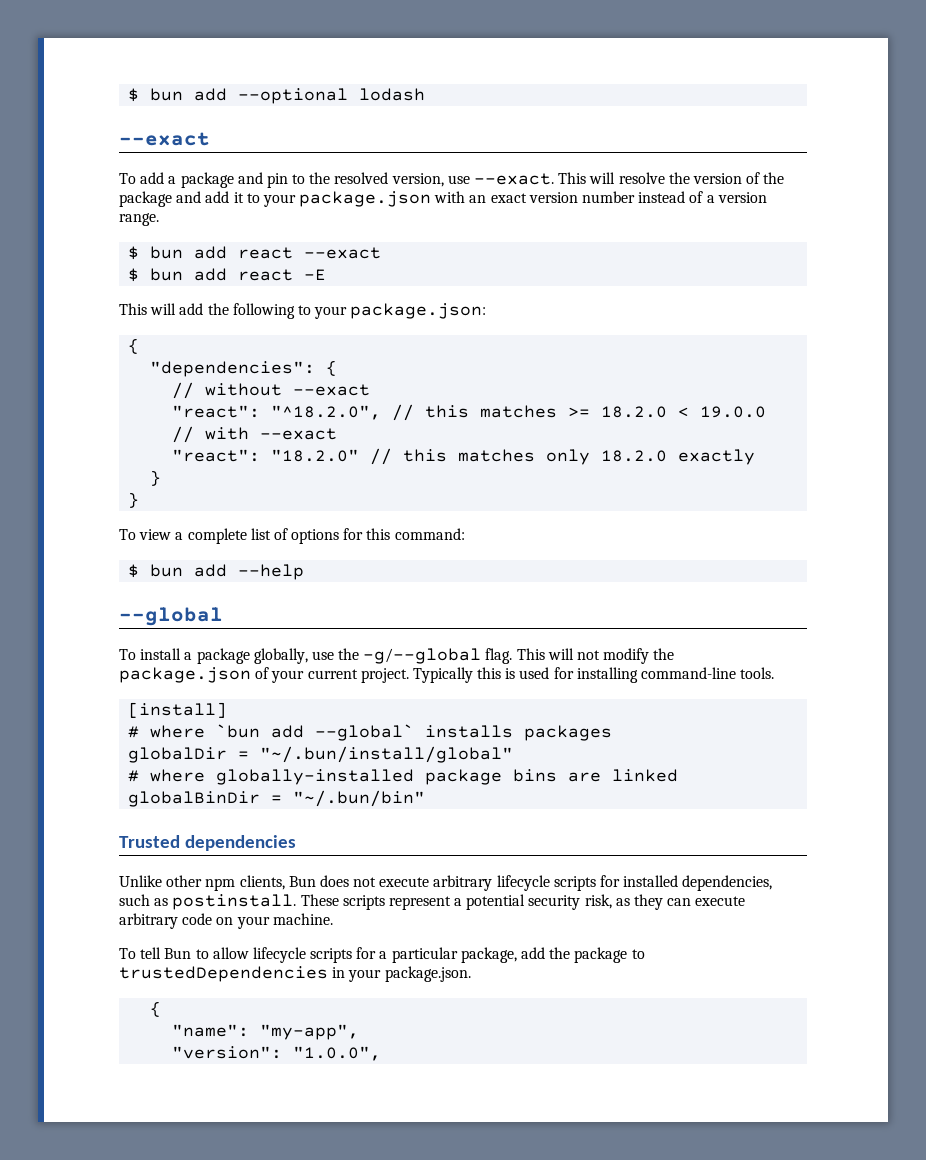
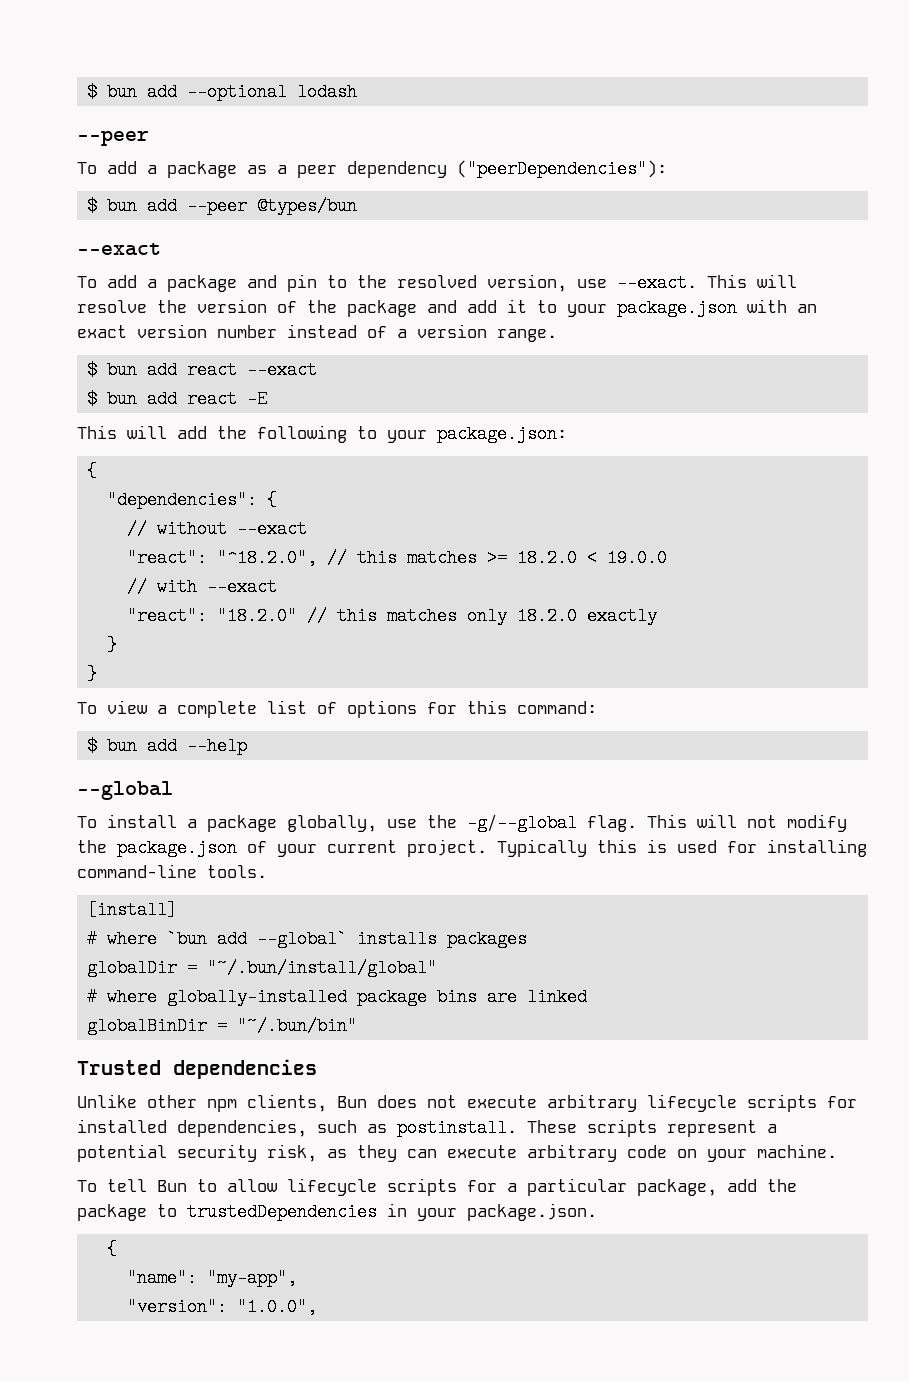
  $ bun add --optional lodash
+ --peer
+ To add a package as a peer dependency ("peerDependencies"):
+ $ bun add --peer @types/bun

